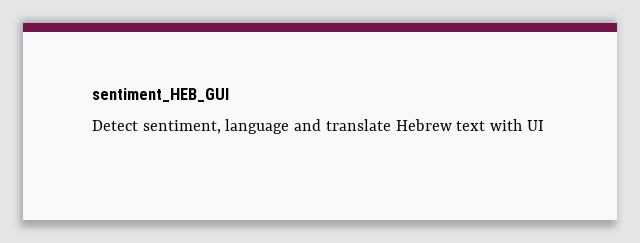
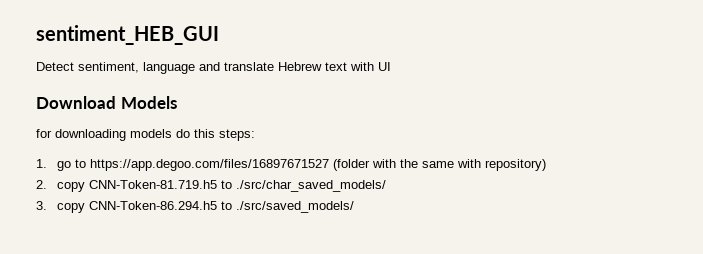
+ Download Models
+ for downloading models do this steps:
+ 1. go to https://app.degoo.com/files/16897671527 (folder with the same with repository)
+ 2. copy CNN-Token-81.719.h5 to ./src/char_saved_models/
+ 3. copy CNN-Token-86.294.h5 to ./src/saved_models/

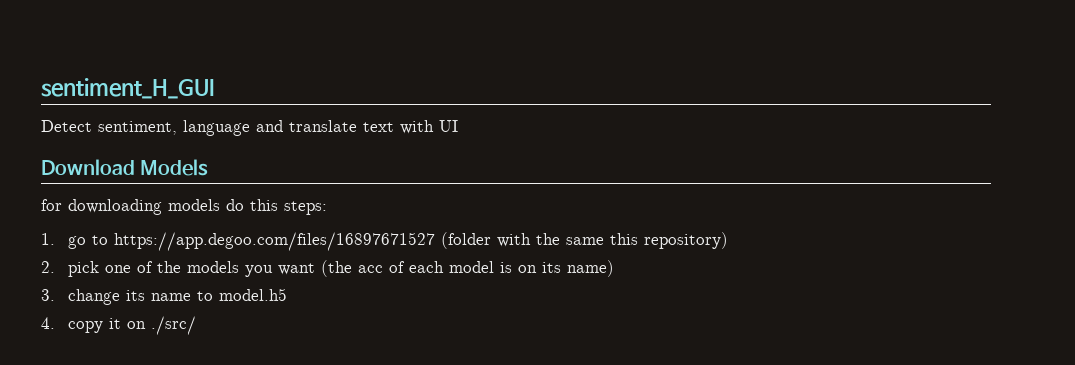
- sentiment_HEB_GUI
+ sentiment_H_GUI
- Detect sentiment, language and translate Hebrew text with UI
+ Detect sentiment, language and translate text with UI
- 1. go to https://app.degoo.com/files/16897671527 (folder with the same with repository)
+ 1. go to https://app.degoo.com/files/16897671527 (folder with the same this repository)
- 2. copy CNN-Token-81.719.h5 to ./src/char_saved_models/
- 3. copy CNN-Token-86.294.h5 to ./src/saved_models/
+ 2. pick one of the models you want (the acc of each model is on its name)
+ 3. change its name to model.h5
+ 4. copy it on ./src/

